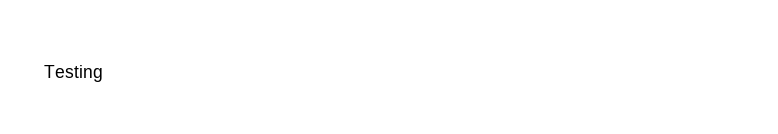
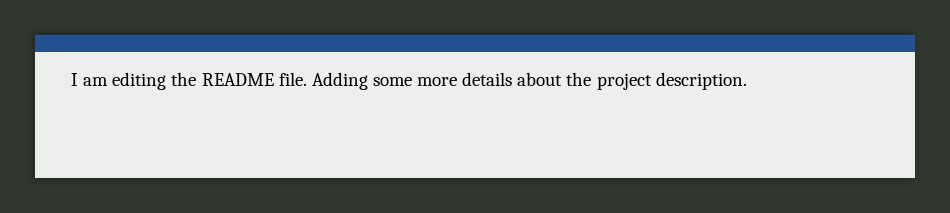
- Testing
+ I am editing the README file. Adding some more details about the project description.

